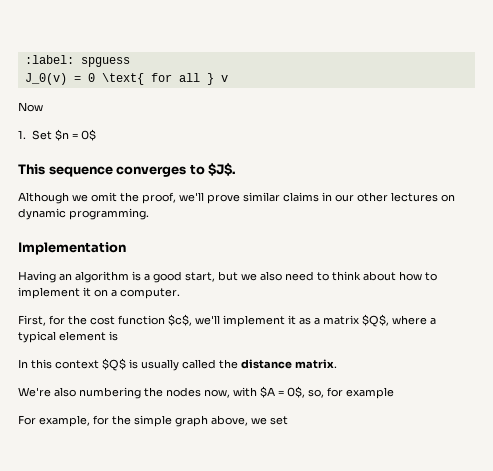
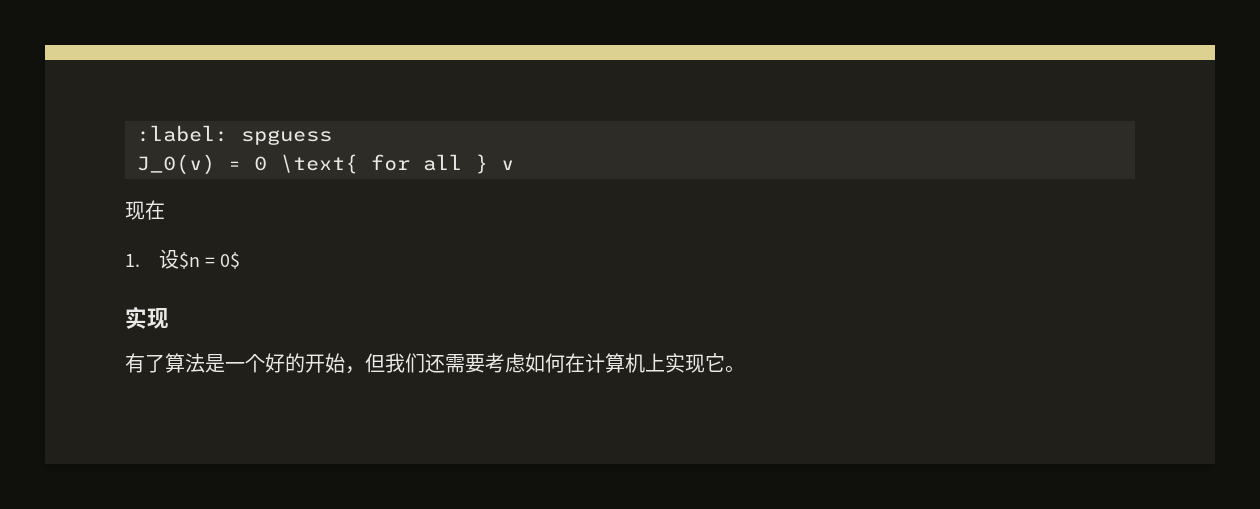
- Now
+ 现在
- 1. Set $n = 0$
- This sequence converges to $J$.
- Although we omit the proof, we'll prove similar claims in our other lectures on dynamic programming.
- Implementation
- Having an algorithm is a good start, but we also need to think about how to implement it on a computer.
- First, for the cost function $c$, we'll implement it as a matrix $Q$, where a typical element is
- In this context $Q$ is usually called the distance matrix.
- We're also numbering the nodes now, with $A = 0$, so, for example
- For example, for the simple graph above, we set
+ 1.设$n = 0$
+ 实现
+ 有了算法是一个好的开始，但我们还需要考虑如何在计算机上实现它。

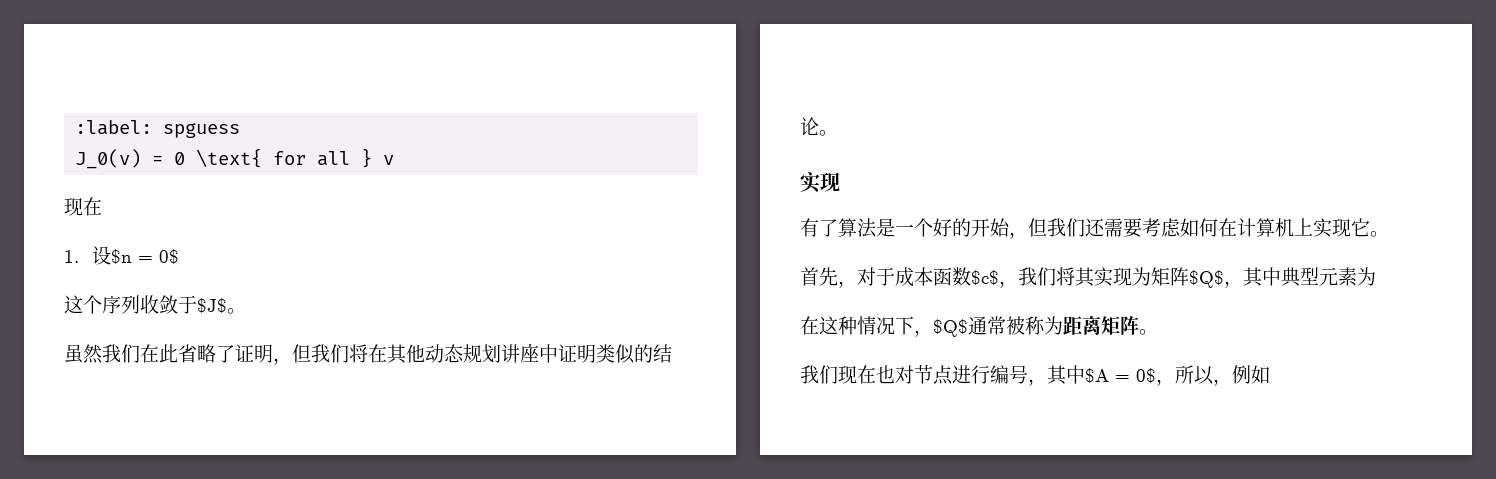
+ 这个序列收敛于$J$。
+ 虽然我们在此省略了证明，但我们将在其他动态规划讲座中证明类似的结论。
+ 首先，对于成本函数$c$，我们将其实现为矩阵$Q$，其中典型元素为
+ 在这种情况下，$Q$通常被称为距离矩阵。
+ 我们现在也对节点进行编号，其中$A = 0$，所以，例如

